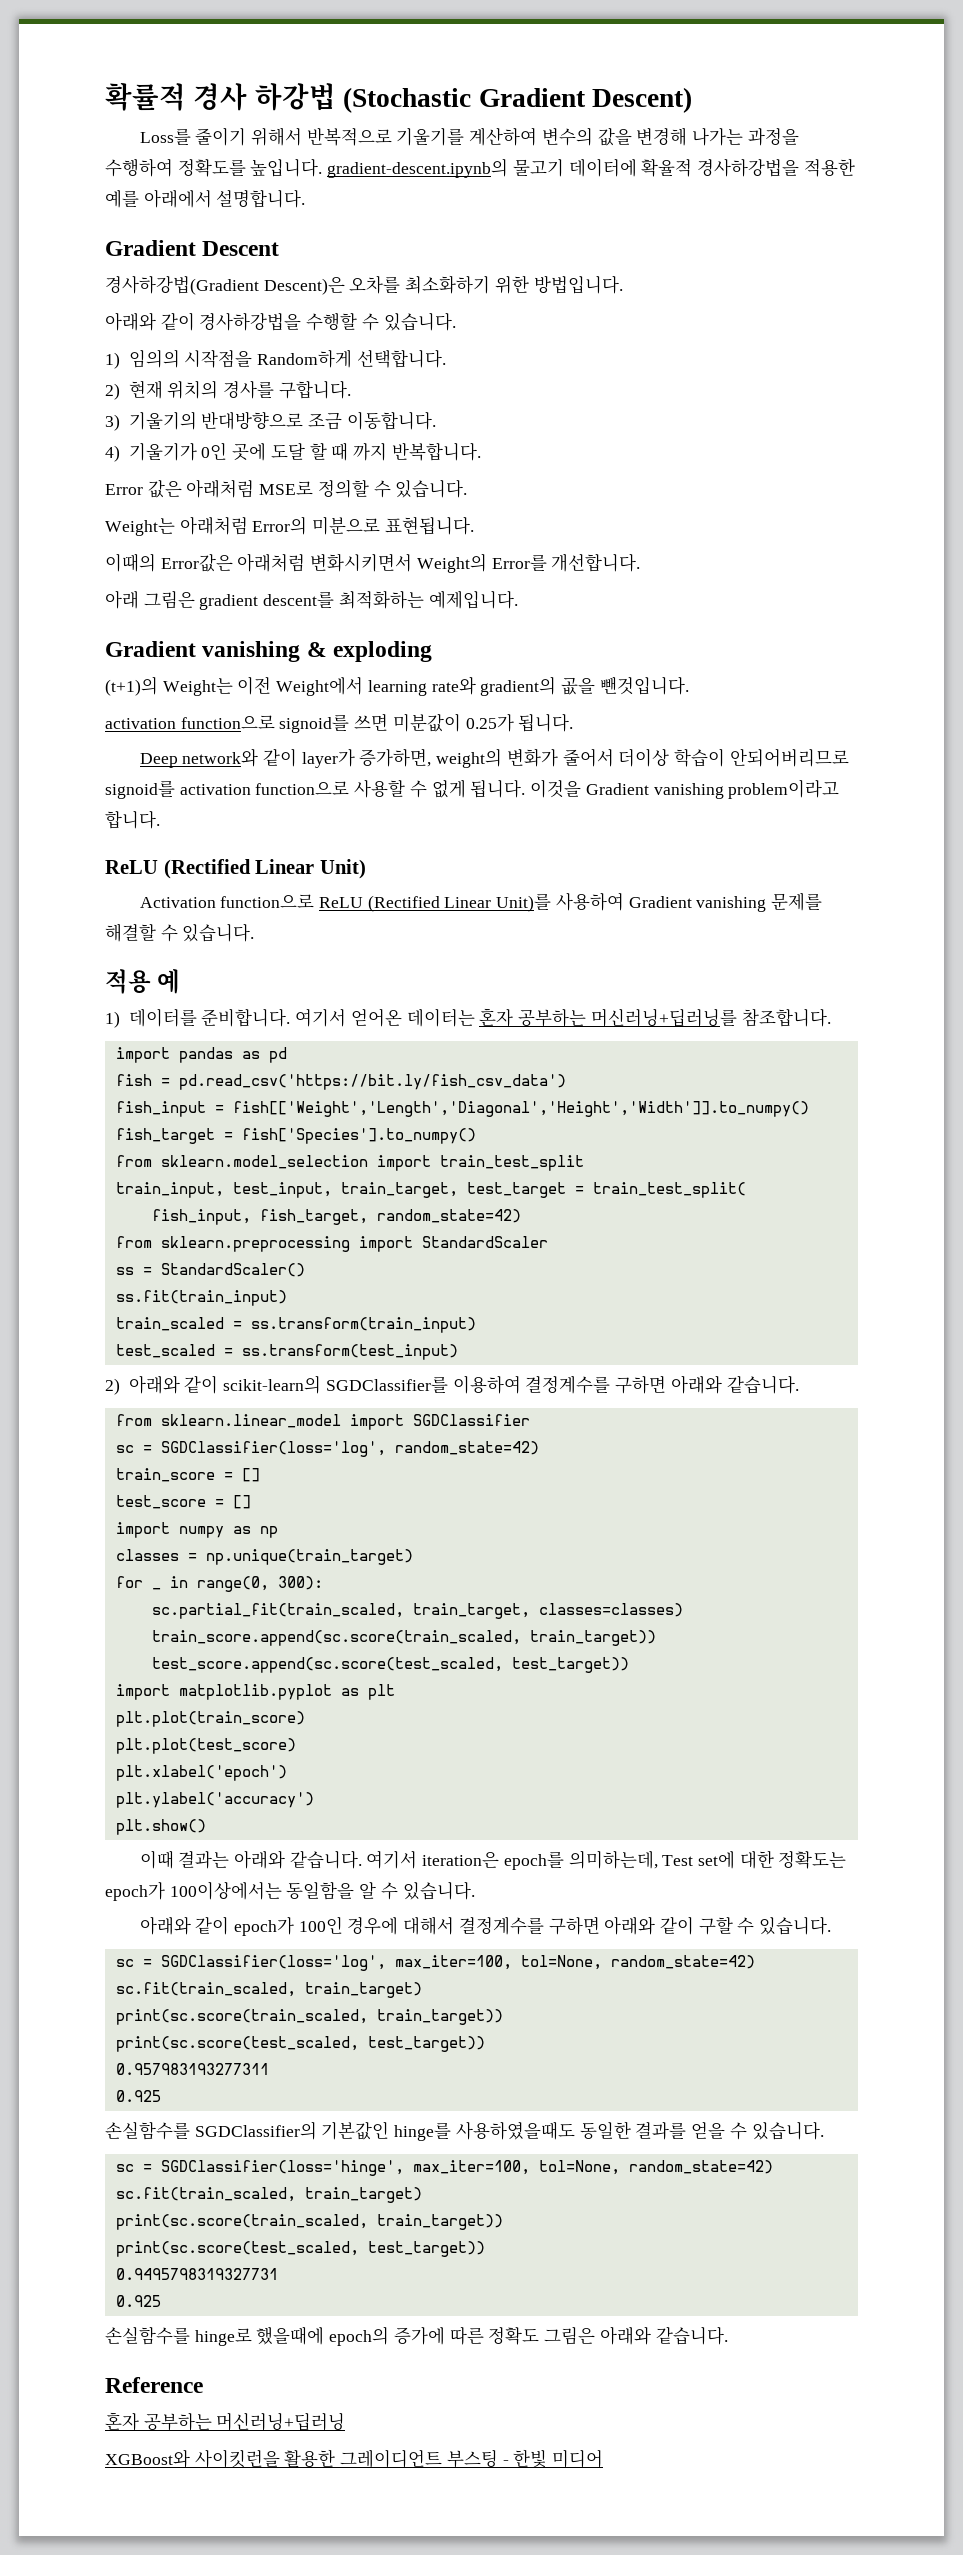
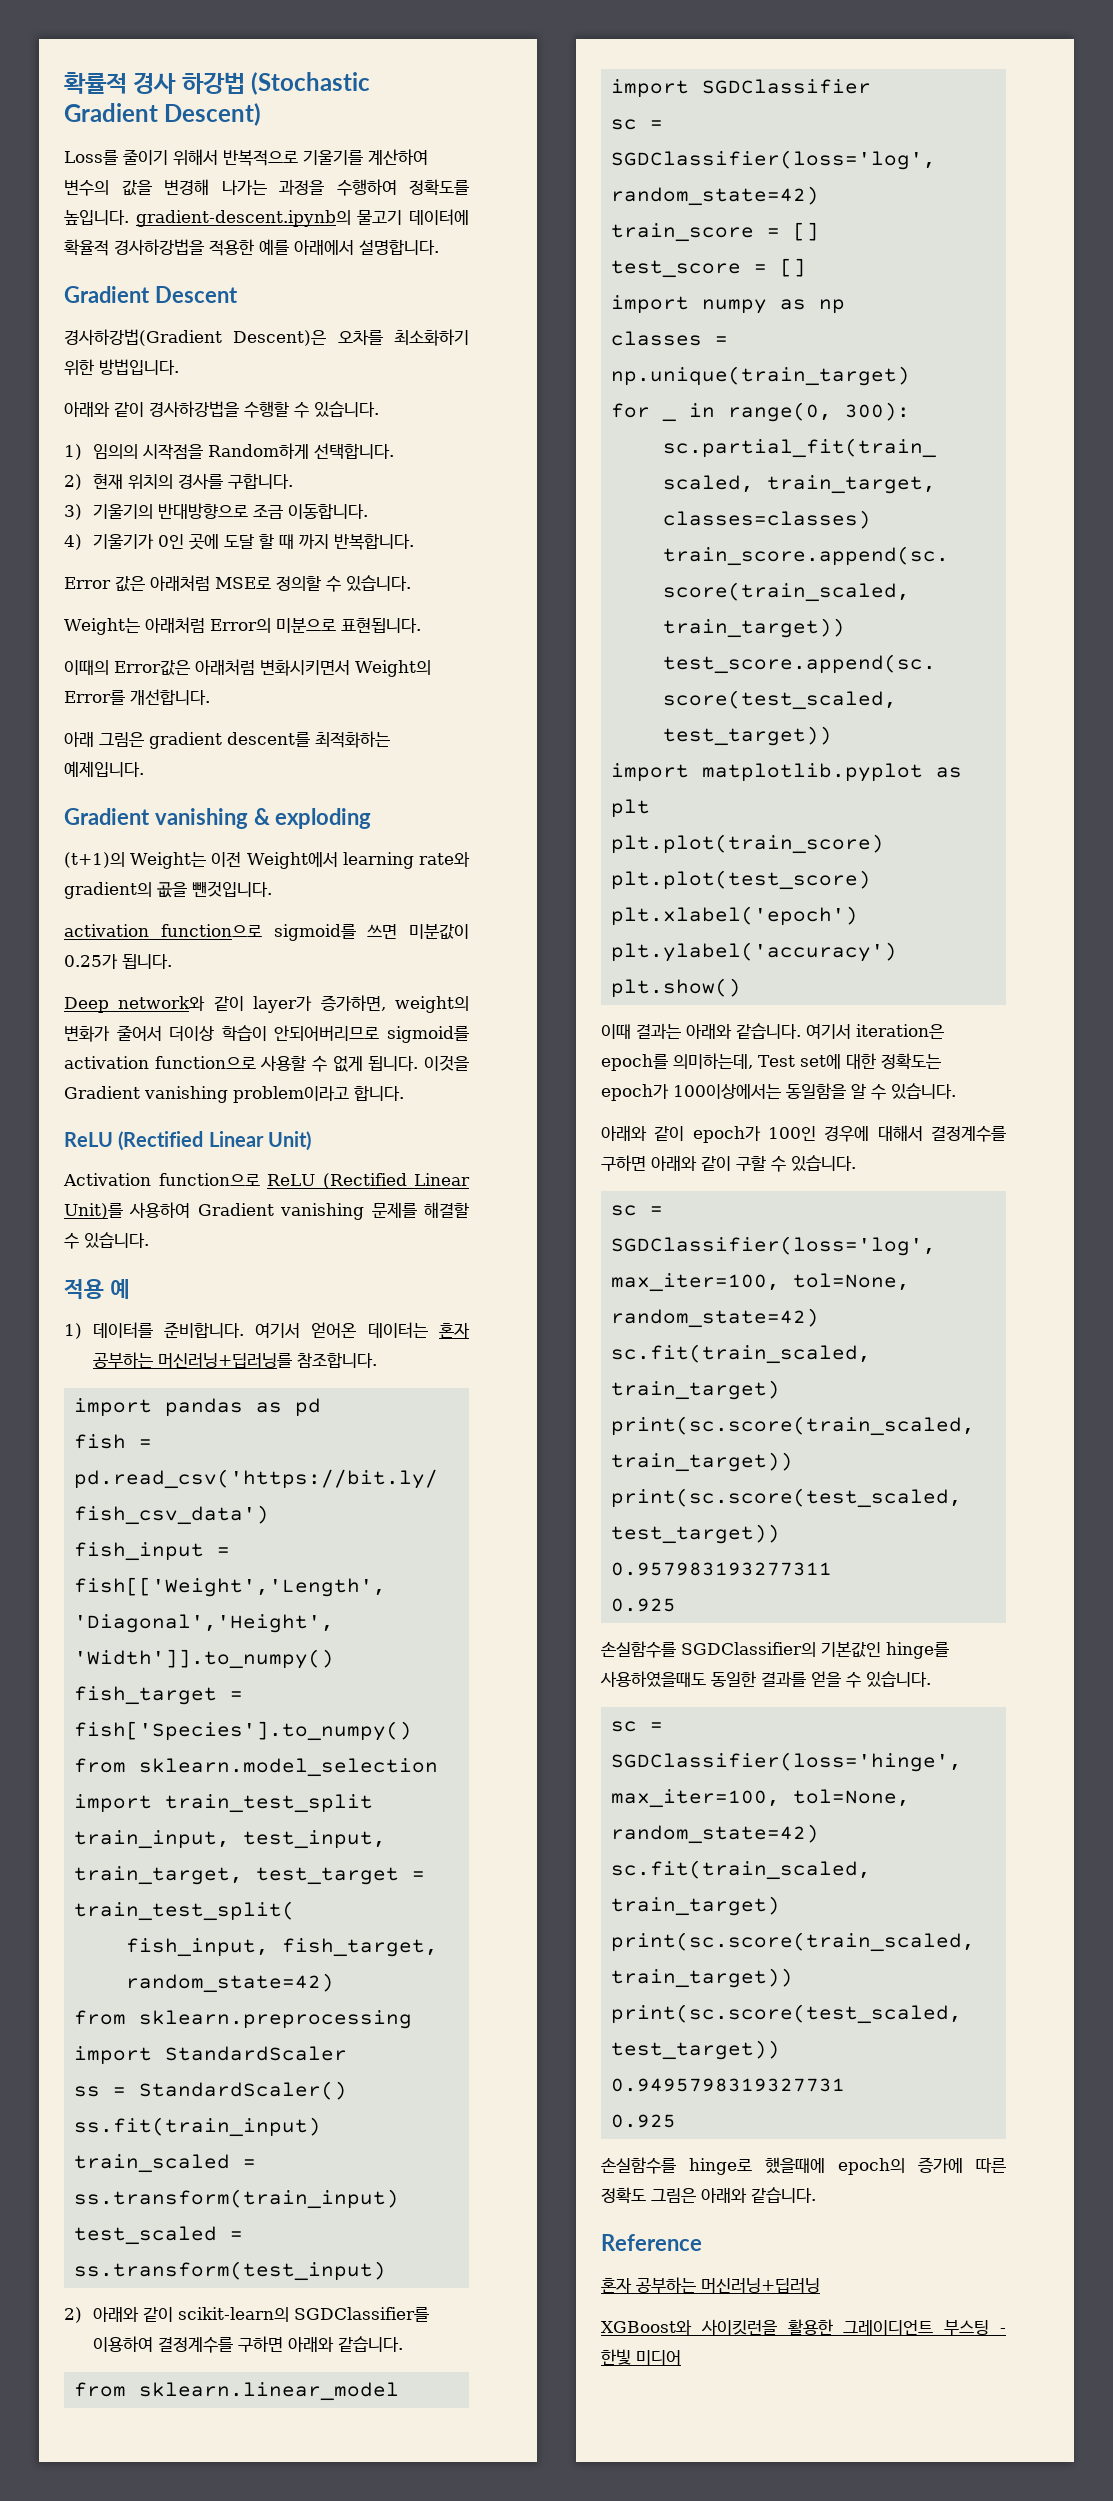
- activation function으로 signoid를 쓰면 미분값이 0.25가 됩니다.
+ activation function으로 sigmoid를 쓰면 미분값이 0.25가 됩니다.
- Deep network와 같이 layer가 증가하면, weight의 변화가 줄어서 더이상 학습이 안되어버리므로 signoid를 activation function으로 사용할 수 없게 됩니다.
+ Deep network와 같이 layer가 증가하면, weight의 변화가 줄어서 더이상 학습이 안되어버리므로 sigmoid를 activation function으로 사용할 수 없게 됩니다.

